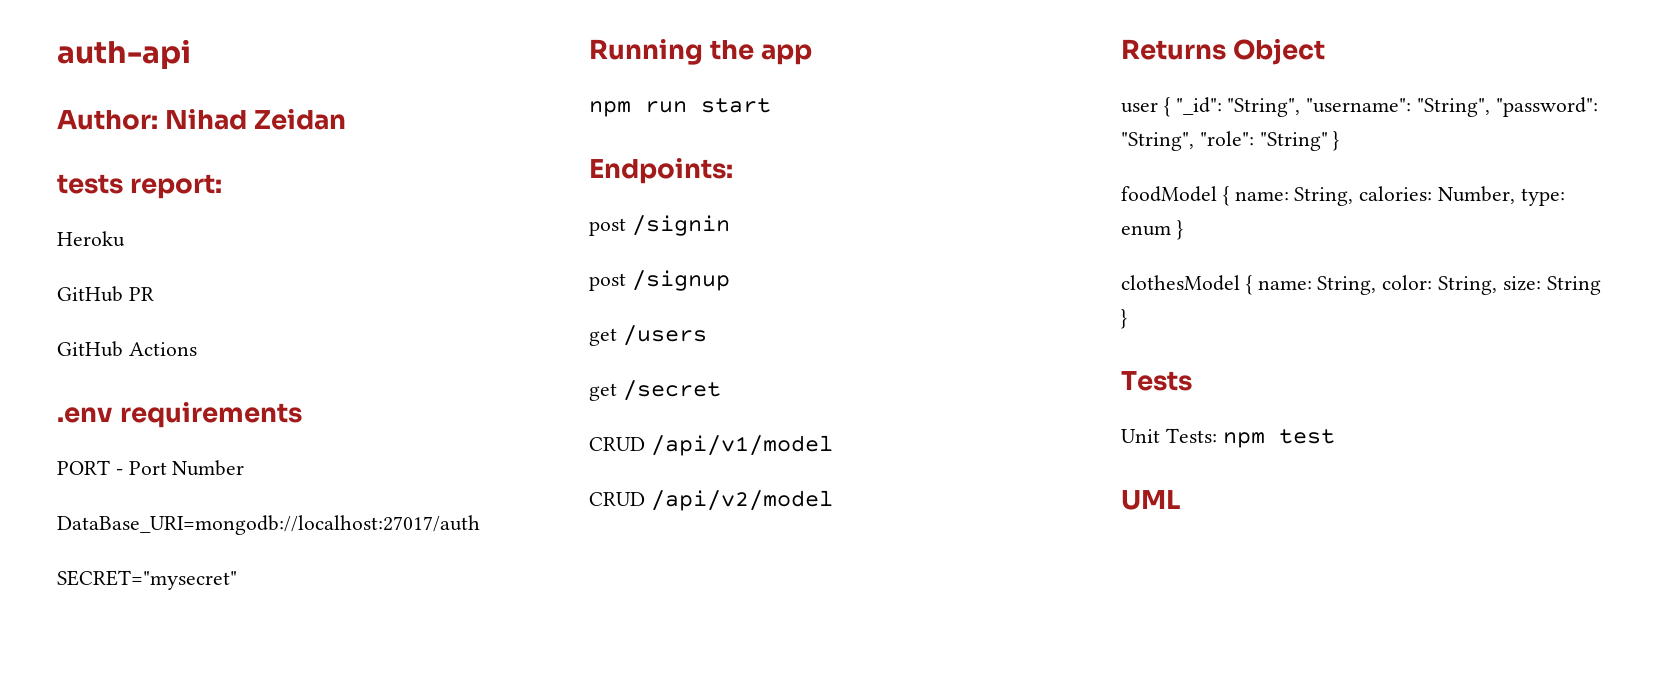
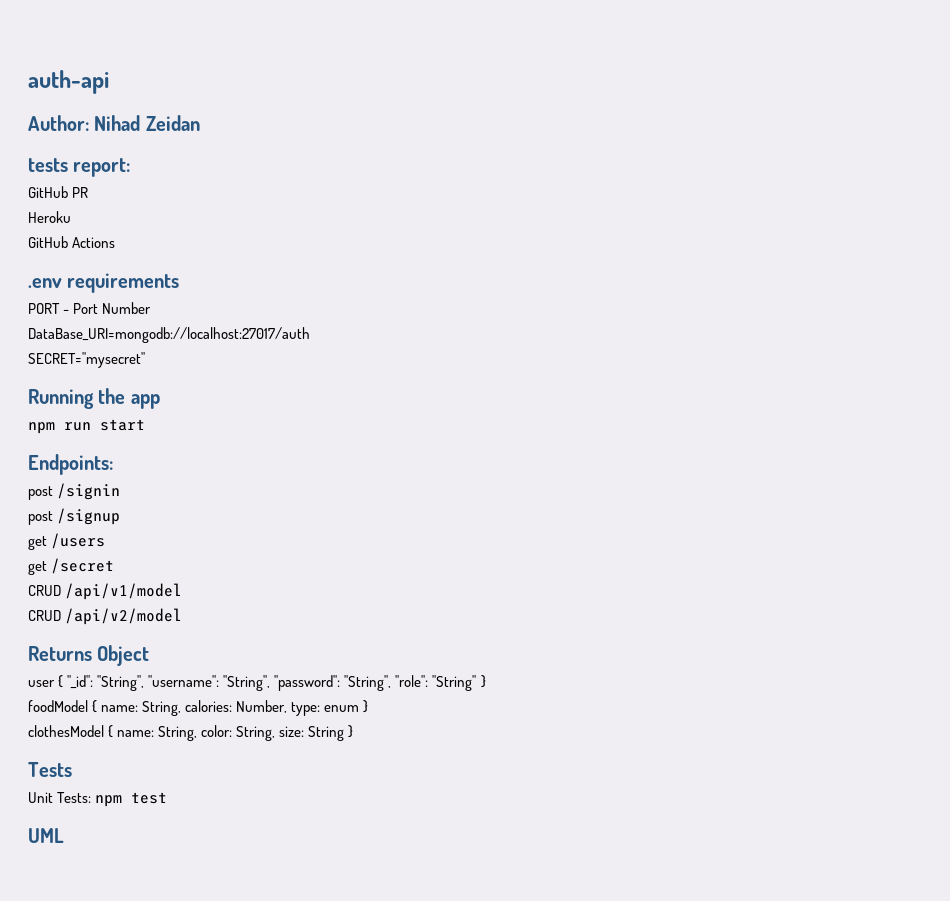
- Heroku
+ Heroku

